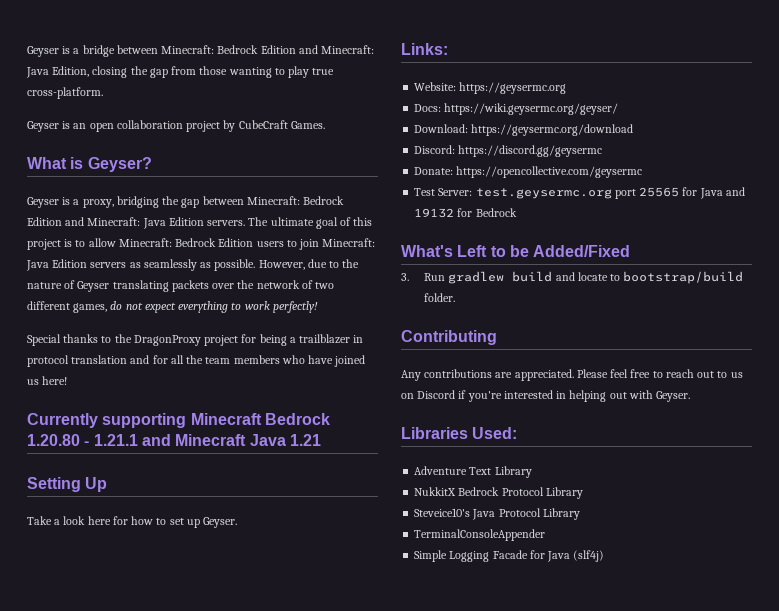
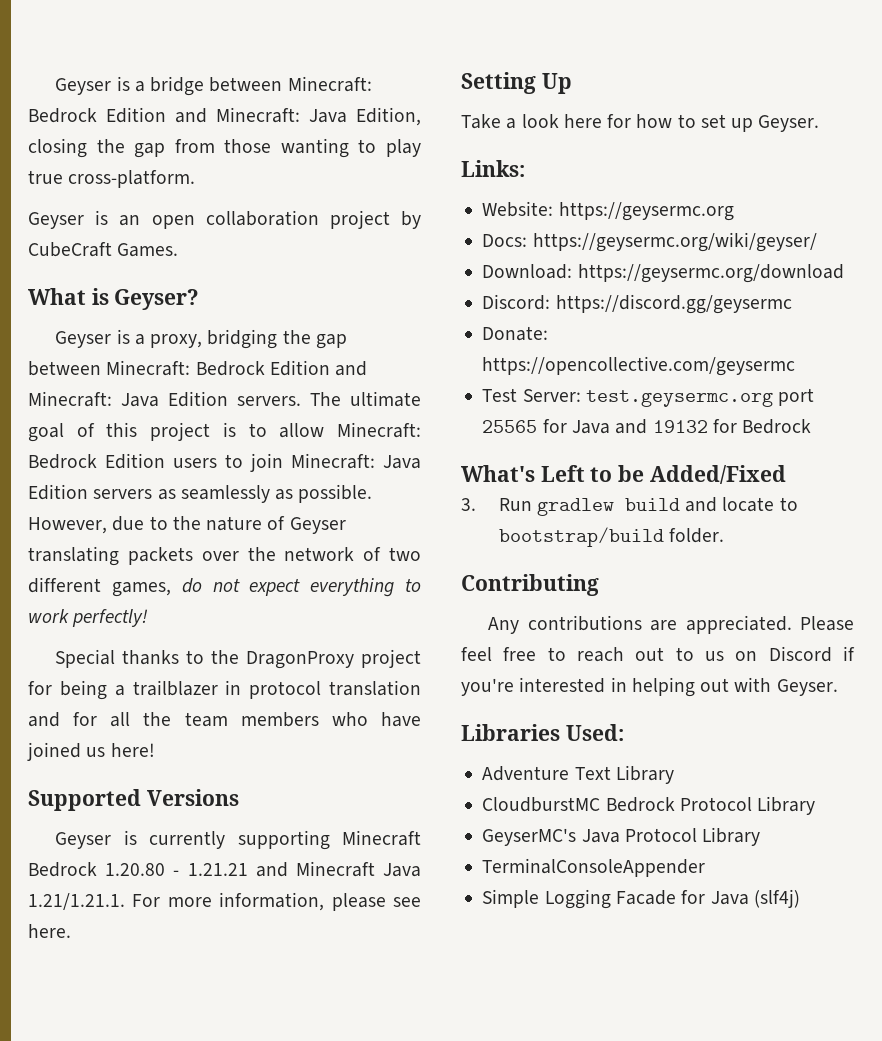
- Currently supporting Minecraft Bedrock 1.20.80 - 1.21.1 and Minecraft Java 1.21
+ Supported Versions
+ Geyser is currently supporting Minecraft Bedrock 1.20.80 - 1.21.21 and Minecraft Java 1.21/1.21.1. For more information, please see here.
- Docs: https://wiki.geysermc.org/geyser/
+ Docs: https://geysermc.org/wiki/geyser/
- NukkitX Bedrock Protocol Library
+ CloudburstMC Bedrock Protocol Library
- Steveice10's Java Protocol Library
+ GeyserMC's Java Protocol Library

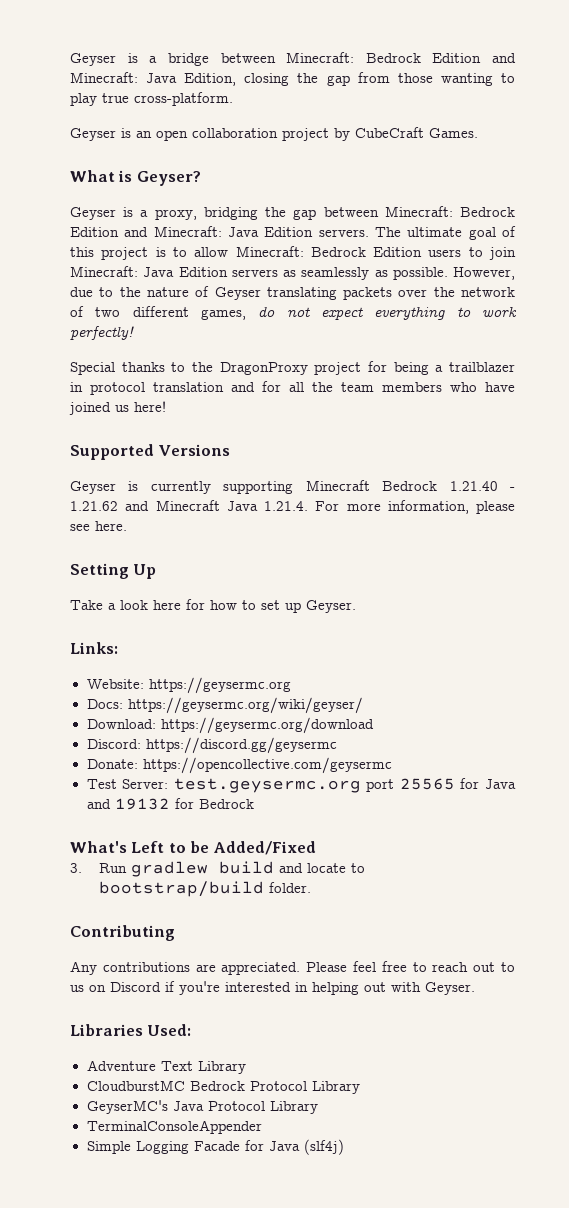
- Geyser is currently supporting Minecraft Bedrock 1.20.80 - 1.21.21 and Minecraft Java 1.21/1.21.1. For more information, please see here.
+ Geyser is currently supporting Minecraft Bedrock 1.21.40 - 1.21.62 and Minecraft Java 1.21.4. For more information, please see here.

